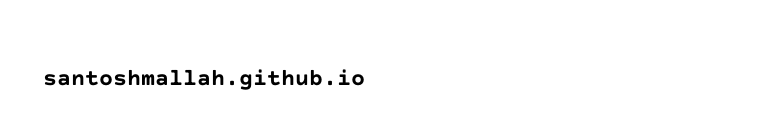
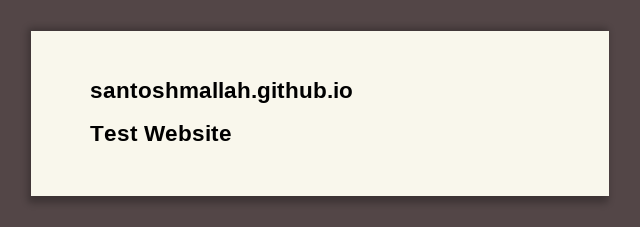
+ Test Website

